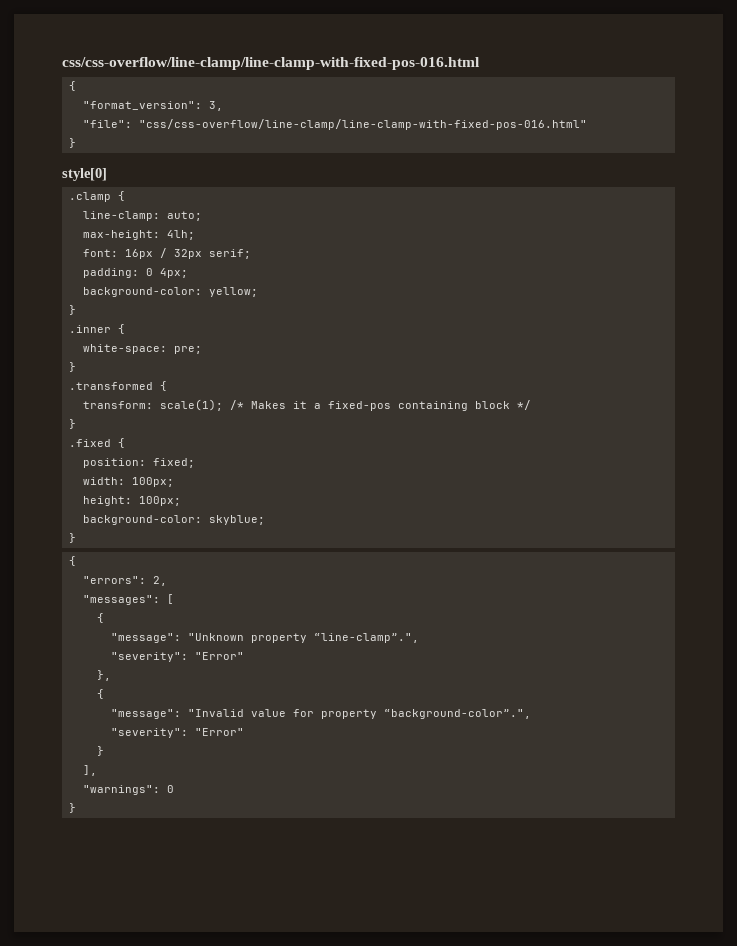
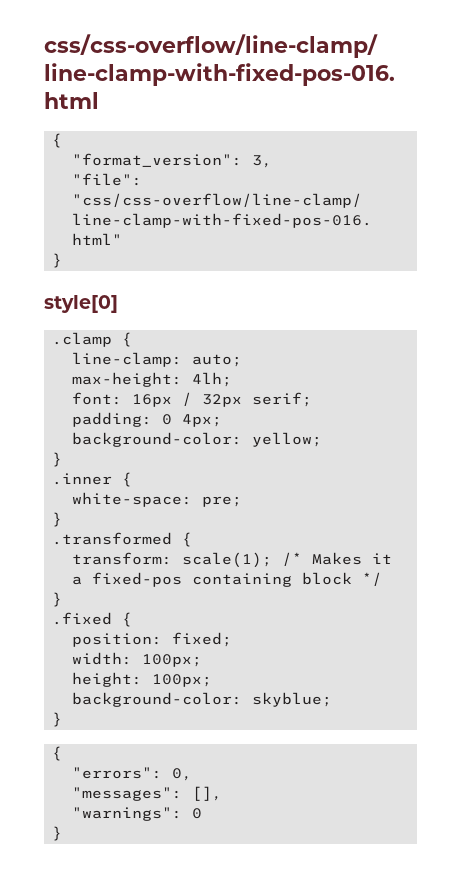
- "errors": 2,
+ "errors": 0,
- "messages": [
- {
- "message": "Unknown property “line-clamp”.",
- "severity": "Error"
- },
- {
- "message": "Invalid value for property “background-color”.",
- "severity": "Error"
- }
- ],
+ "messages": [],

